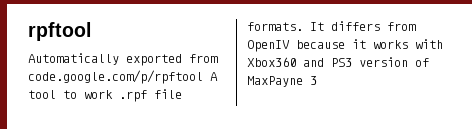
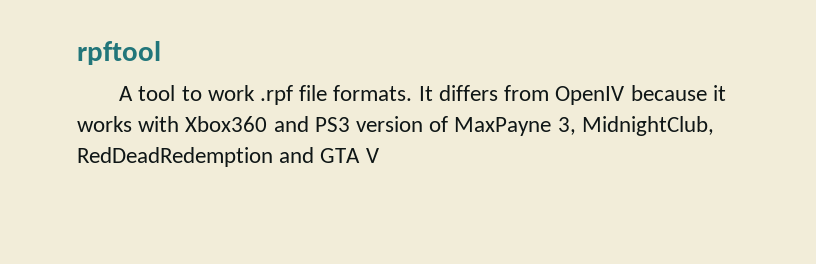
- Automatically exported from code.google.com/p/rpftool A tool to work .rpf file formats.
+ A tool to work .rpf file formats.
- It differs from OpenIV because it works with Xbox360 and PS3 version of MaxPayne 3
+ It differs from OpenIV because it works with Xbox360 and PS3 version of MaxPayne 3, MidnightClub, RedDeadRedemption and GTA V

